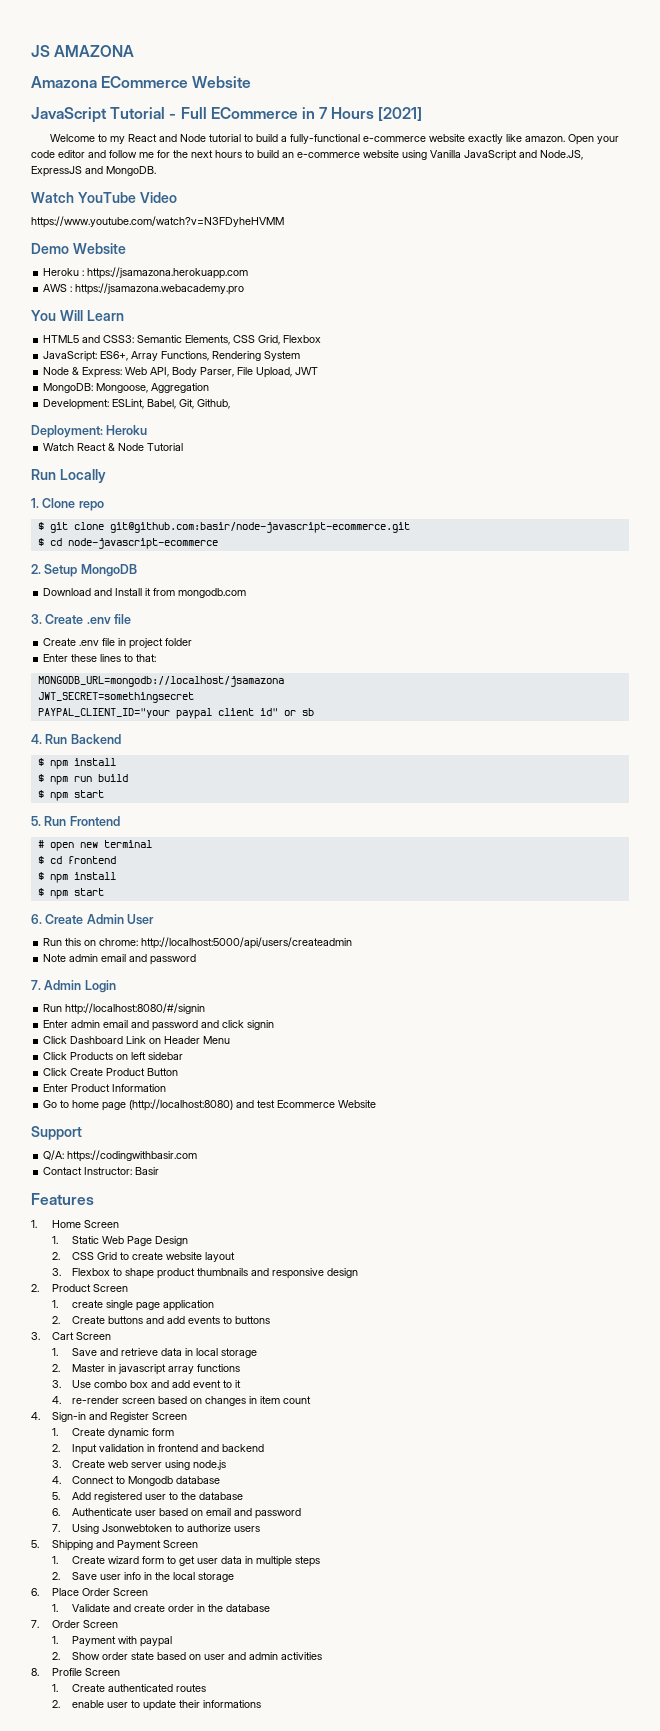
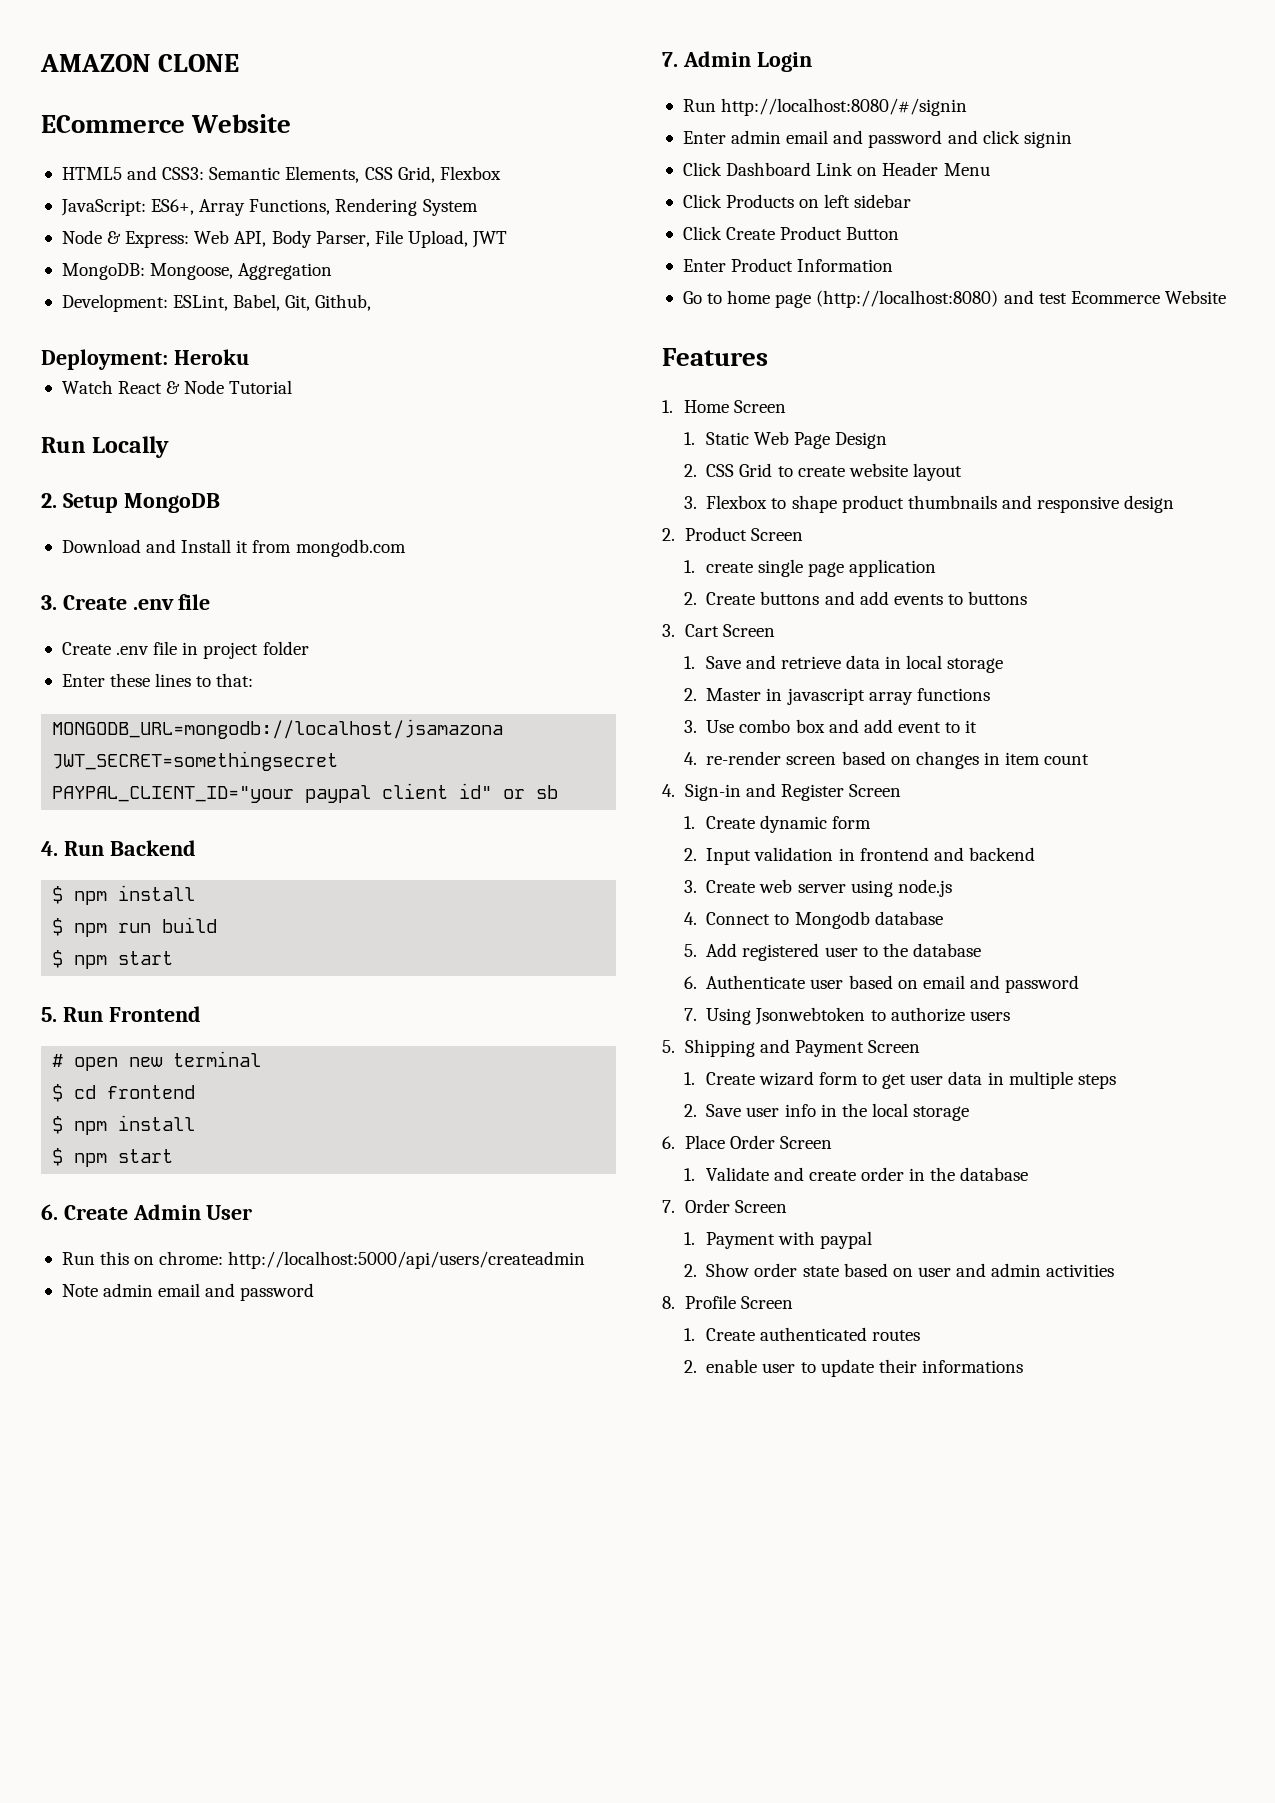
- JS AMAZONA
- Amazona ECommerce Website
+ AMAZON CLONE
+ ECommerce Website
- JavaScript Tutorial - Full ECommerce in 7 Hours [2021]
- Welcome to my React and Node tutorial to build a fully-functional e-commerce website exactly like amazon. Open your code editor and follow me for the next hours to build an e-commerce website using Vanilla JavaScript and Node.JS, ExpressJS and MongoDB.
- Watch YouTube Video
- https://www.youtube.com/watch?v=N3FDyheHVMM
- Demo Website
- Heroku : https://jsamazona.herokuapp.com
- AWS : https://jsamazona.webacademy.pro
- You Will Learn
- 1. Clone repo
- $ git clone git@github.com:basir/node-javascript-ecommerce.git
- $ cd node-javascript-ecommerce
- Support
- Q/A: https://codingwithbasir.com
- Contact Instructor: Basir

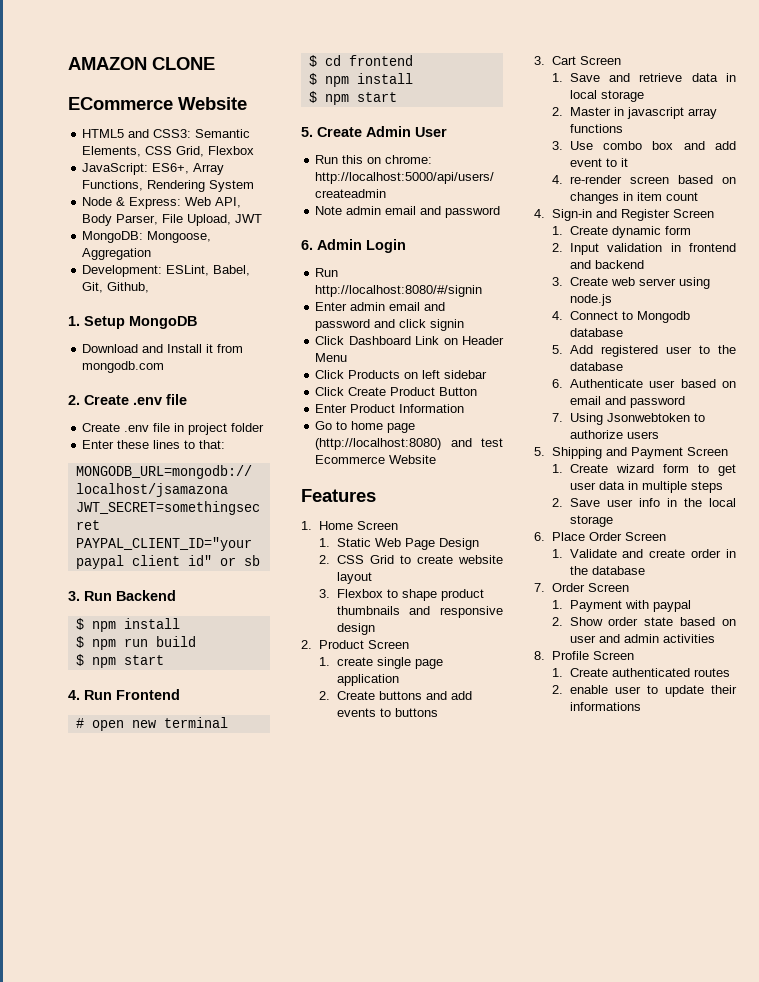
- Deployment: Heroku
- Watch React & Node Tutorial
- Run Locally
- 2. Setup MongoDB
+ 1. Setup MongoDB
- 3. Create .env file
+ 2. Create .env file
- 4. Run Backend
+ 3. Run Backend
- 5. Run Frontend
+ 4. Run Frontend
- 6. Create Admin User
+ 5. Create Admin User
- 7. Admin Login
+ 6. Admin Login

